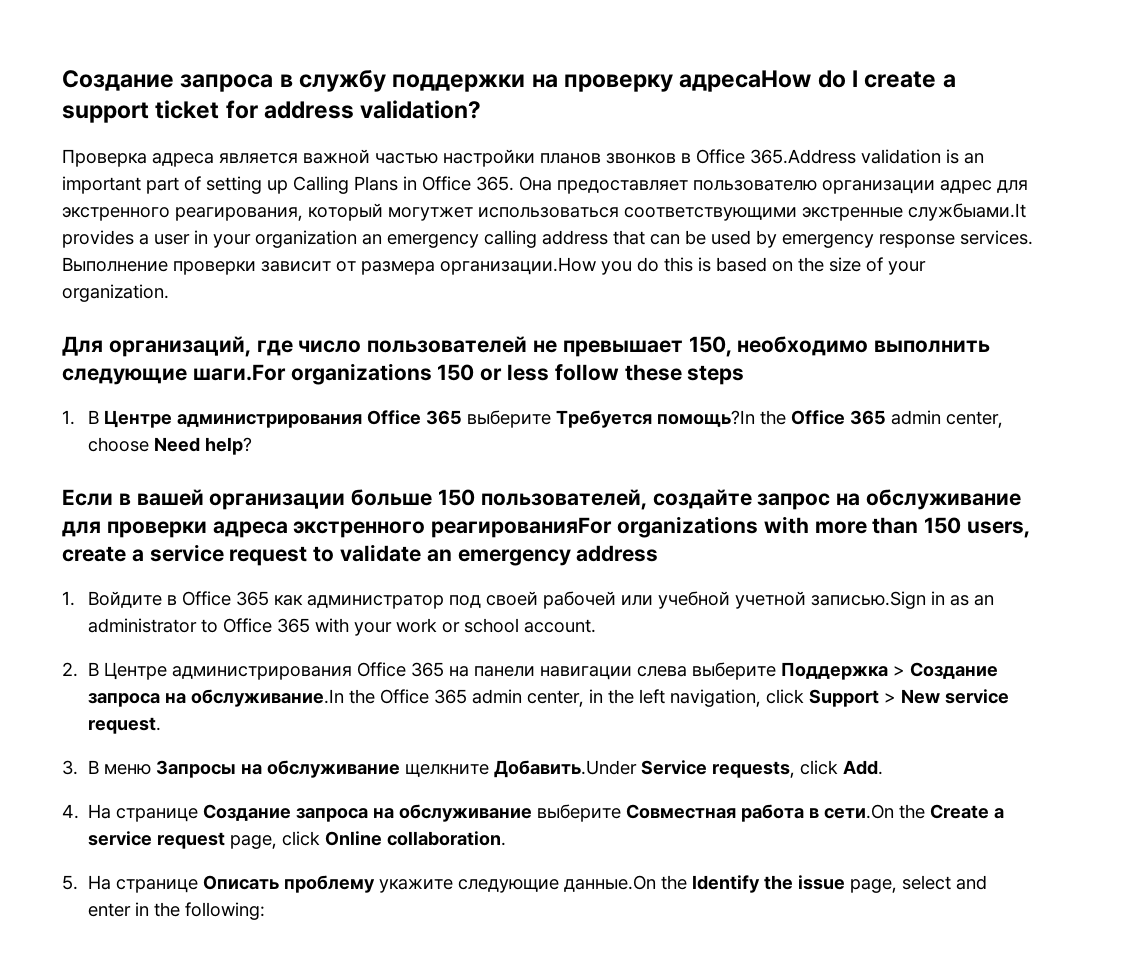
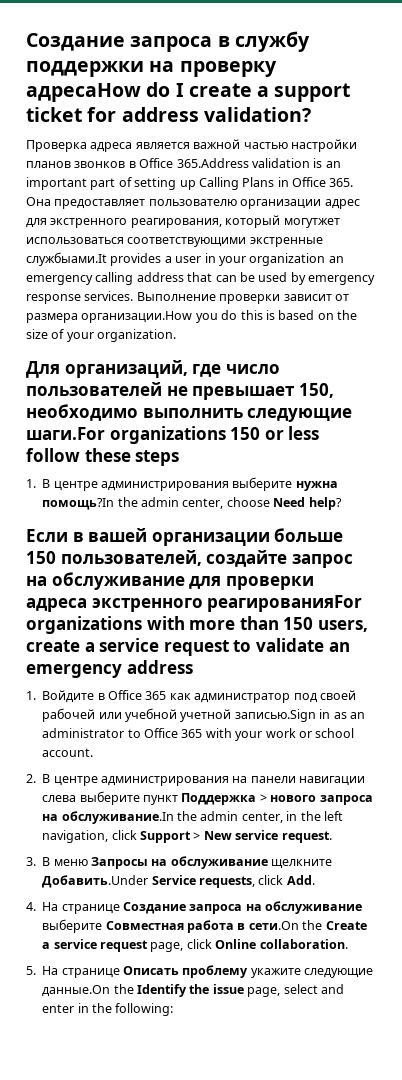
- 1. В Центре администрирования Office 365 выберите Требуется помощь?In the Office 365 admin center, choose Need help?
+ 1. В центре администрирования выберите нужна помощь?In the admin center, choose Need help?
- 2. В Центре администрирования Office 365 на панели навигации слева выберите Поддержка > Создание запроса на обслуживание.In the Office 365 admin center, in the left navigation, click Support > New service request.
+ 2. В центре администрирования на панели навигации слева выберите пункт Поддержка > нового запроса на обслуживание.In the admin center, in the left navigation, click Support > New service request.

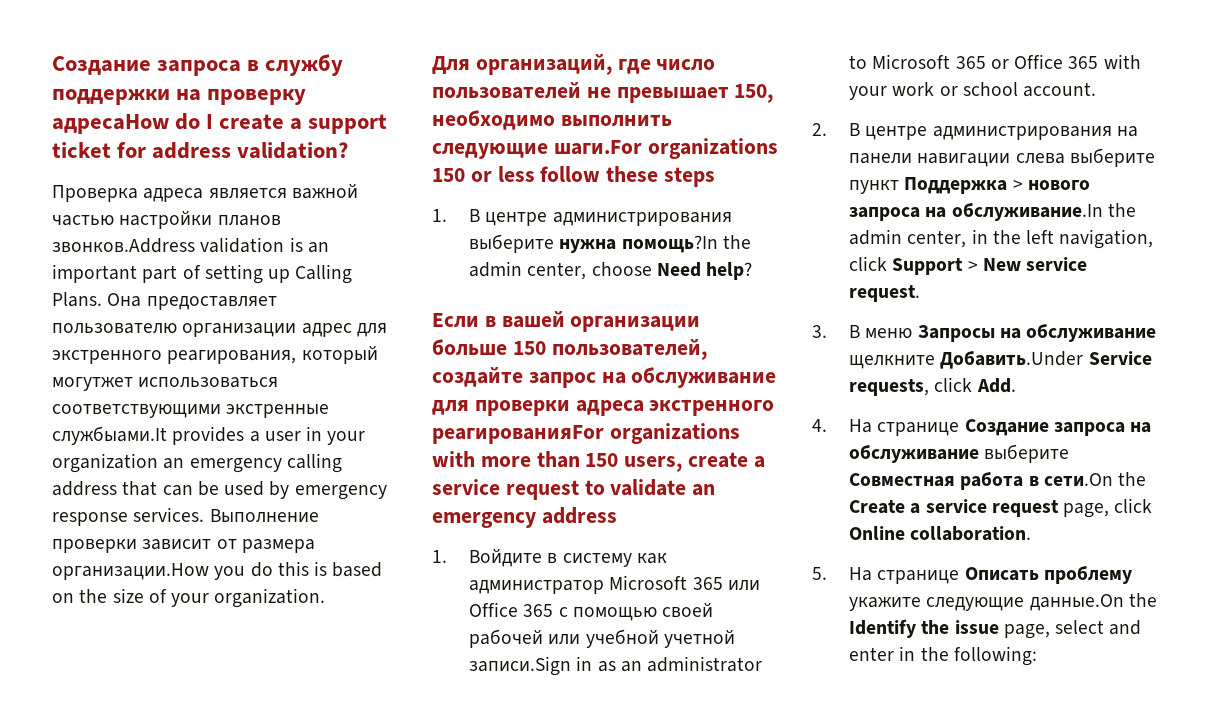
- Проверка адреса является важной частью настройки планов звонков в Office 365.Address validation is an important part of setting up Calling Plans in Office 365. Она предоставляет пользователю организации адрес для экстренного реагирования, который могутжет использоваться соответствующими экстренные службыами.It provides a user in your organization an emergency calling address that can be used by emergency response services.
+ Проверка адреса является важной частью настройки планов звонков.Address validation is an important part of setting up Calling Plans. Она предоставляет пользователю организации адрес для экстренного реагирования, который могутжет использоваться соответствующими экстренные службыами.It provides a user in your organization an emergency calling address that can be used by emergency response services.
- 1. Войдите в Office 365 как администратор под своей рабочей или учебной учетной записью.Sign in as an administrator to Office 365 with your work or school account.
+ 1. Войдите в систему как администратор Microsoft 365 или Office 365 с помощью своей рабочей или учебной учетной записи.Sign in as an administrator to Microsoft 365 or Office 365 with your work or school account.

